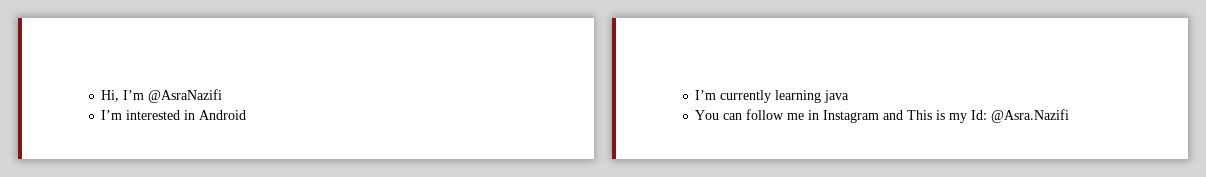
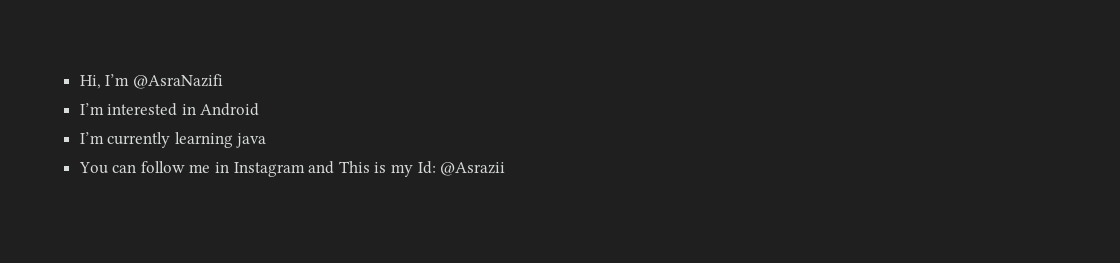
- You can follow me in Instagram and This is my Id: @Asra.Nazifi
+ You can follow me in Instagram and This is my Id: @Asrazii

